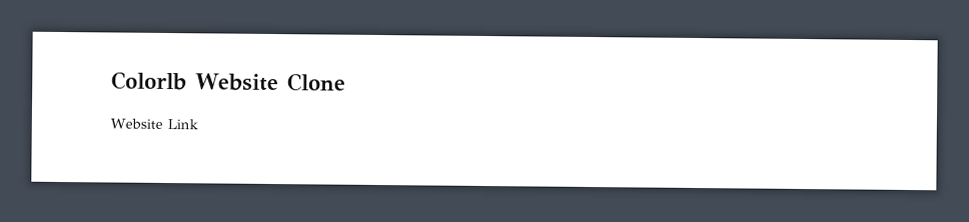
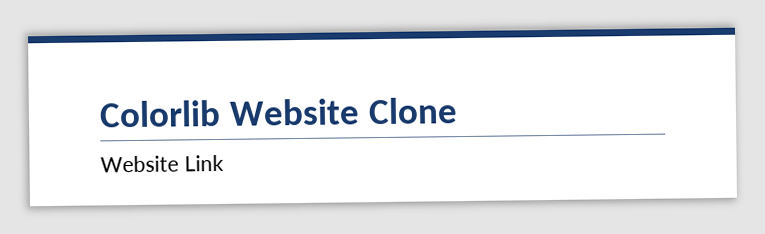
- Colorlb Website Clone
+ Colorlib Website Clone

